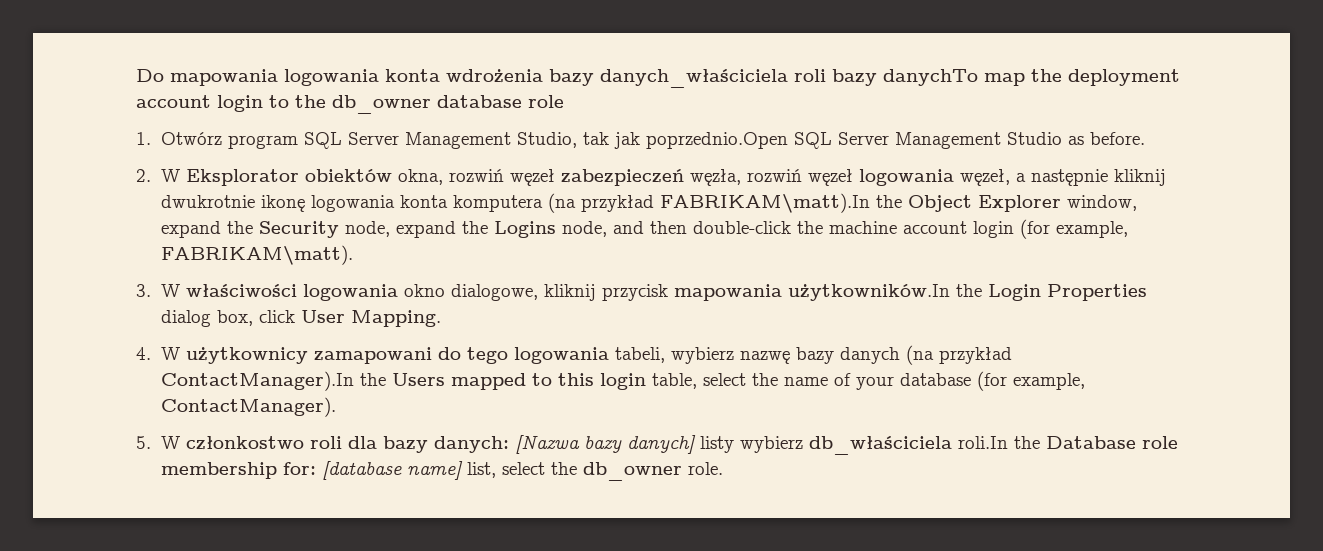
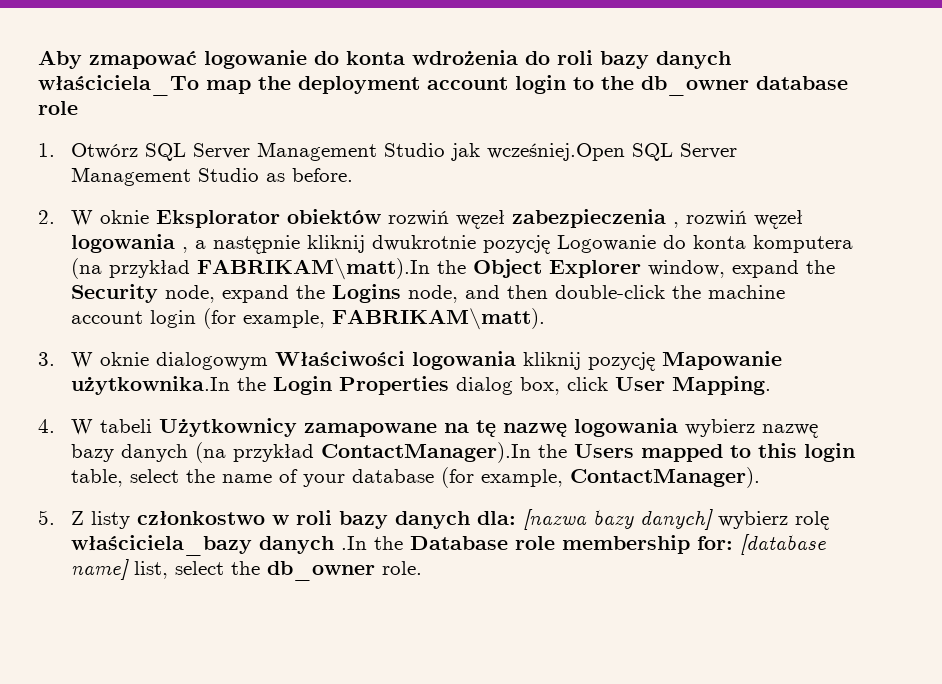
- Do mapowania logowania konta wdrożenia bazy danych_właściciela roli bazy danychTo map the deployment account login to the db_owner database role
+ Aby zmapować logowanie do konta wdrożenia do roli bazy danych właściciela_To map the deployment account login to the db_owner database role
- 1. Otwórz program SQL Server Management Studio, tak jak poprzednio.Open SQL Server Management Studio as before.
+ 1. Otwórz SQL Server Management Studio jak wcześniej.Open SQL Server Management Studio as before.
- 2. W Eksplorator obiektów okna, rozwiń węzeł zabezpieczeń węzła, rozwiń węzeł logowania węzeł, a następnie kliknij dwukrotnie ikonę logowania konta komputera (na przykład FABRIKAM\matt).In the Object Explorer window, expand the Security node, expand the Logins node, and then double-click the machine account login (for example, FABRIKAM\matt).
+ 2. W oknie Eksplorator obiektów rozwiń węzeł zabezpieczenia , rozwiń węzeł logowania , a następnie kliknij dwukrotnie pozycję Logowanie do konta komputera (na przykład FABRIKAM\matt).In the Object Explorer window, expand the Security node, expand the Logins node, and then double-click the machine account login (for example, FABRIKAM\matt).
- 3. W właściwości logowania okno dialogowe, kliknij przycisk mapowania użytkowników.In the Login Properties dialog box, click User Mapping.
+ 3. W oknie dialogowym Właściwości logowania kliknij pozycję Mapowanie użytkownika.In the Login Properties dialog box, click User Mapping.
- 4. W użytkownicy zamapowani do tego logowania tabeli, wybierz nazwę bazy danych (na przykład ContactManager).In the Users mapped to this login table, select the name of your database (for example, ContactManager).
+ 4. W tabeli Użytkownicy zamapowane na tę nazwę logowania wybierz nazwę bazy danych (na przykład ContactManager).In the Users mapped to this login table, select the name of your database (for example, ContactManager).
- 5. W członkostwo roli dla bazy danych: [Nazwa bazy danych] listy wybierz db_właściciela roli.In the Database role membership for: [database name] list, select the db_owner role.
+ 5. Z listy członkostwo w roli bazy danych dla: [nazwa bazy danych] wybierz rolę właściciela_bazy danych .In the Database role membership for: [database name] list, select the db_owner role.

